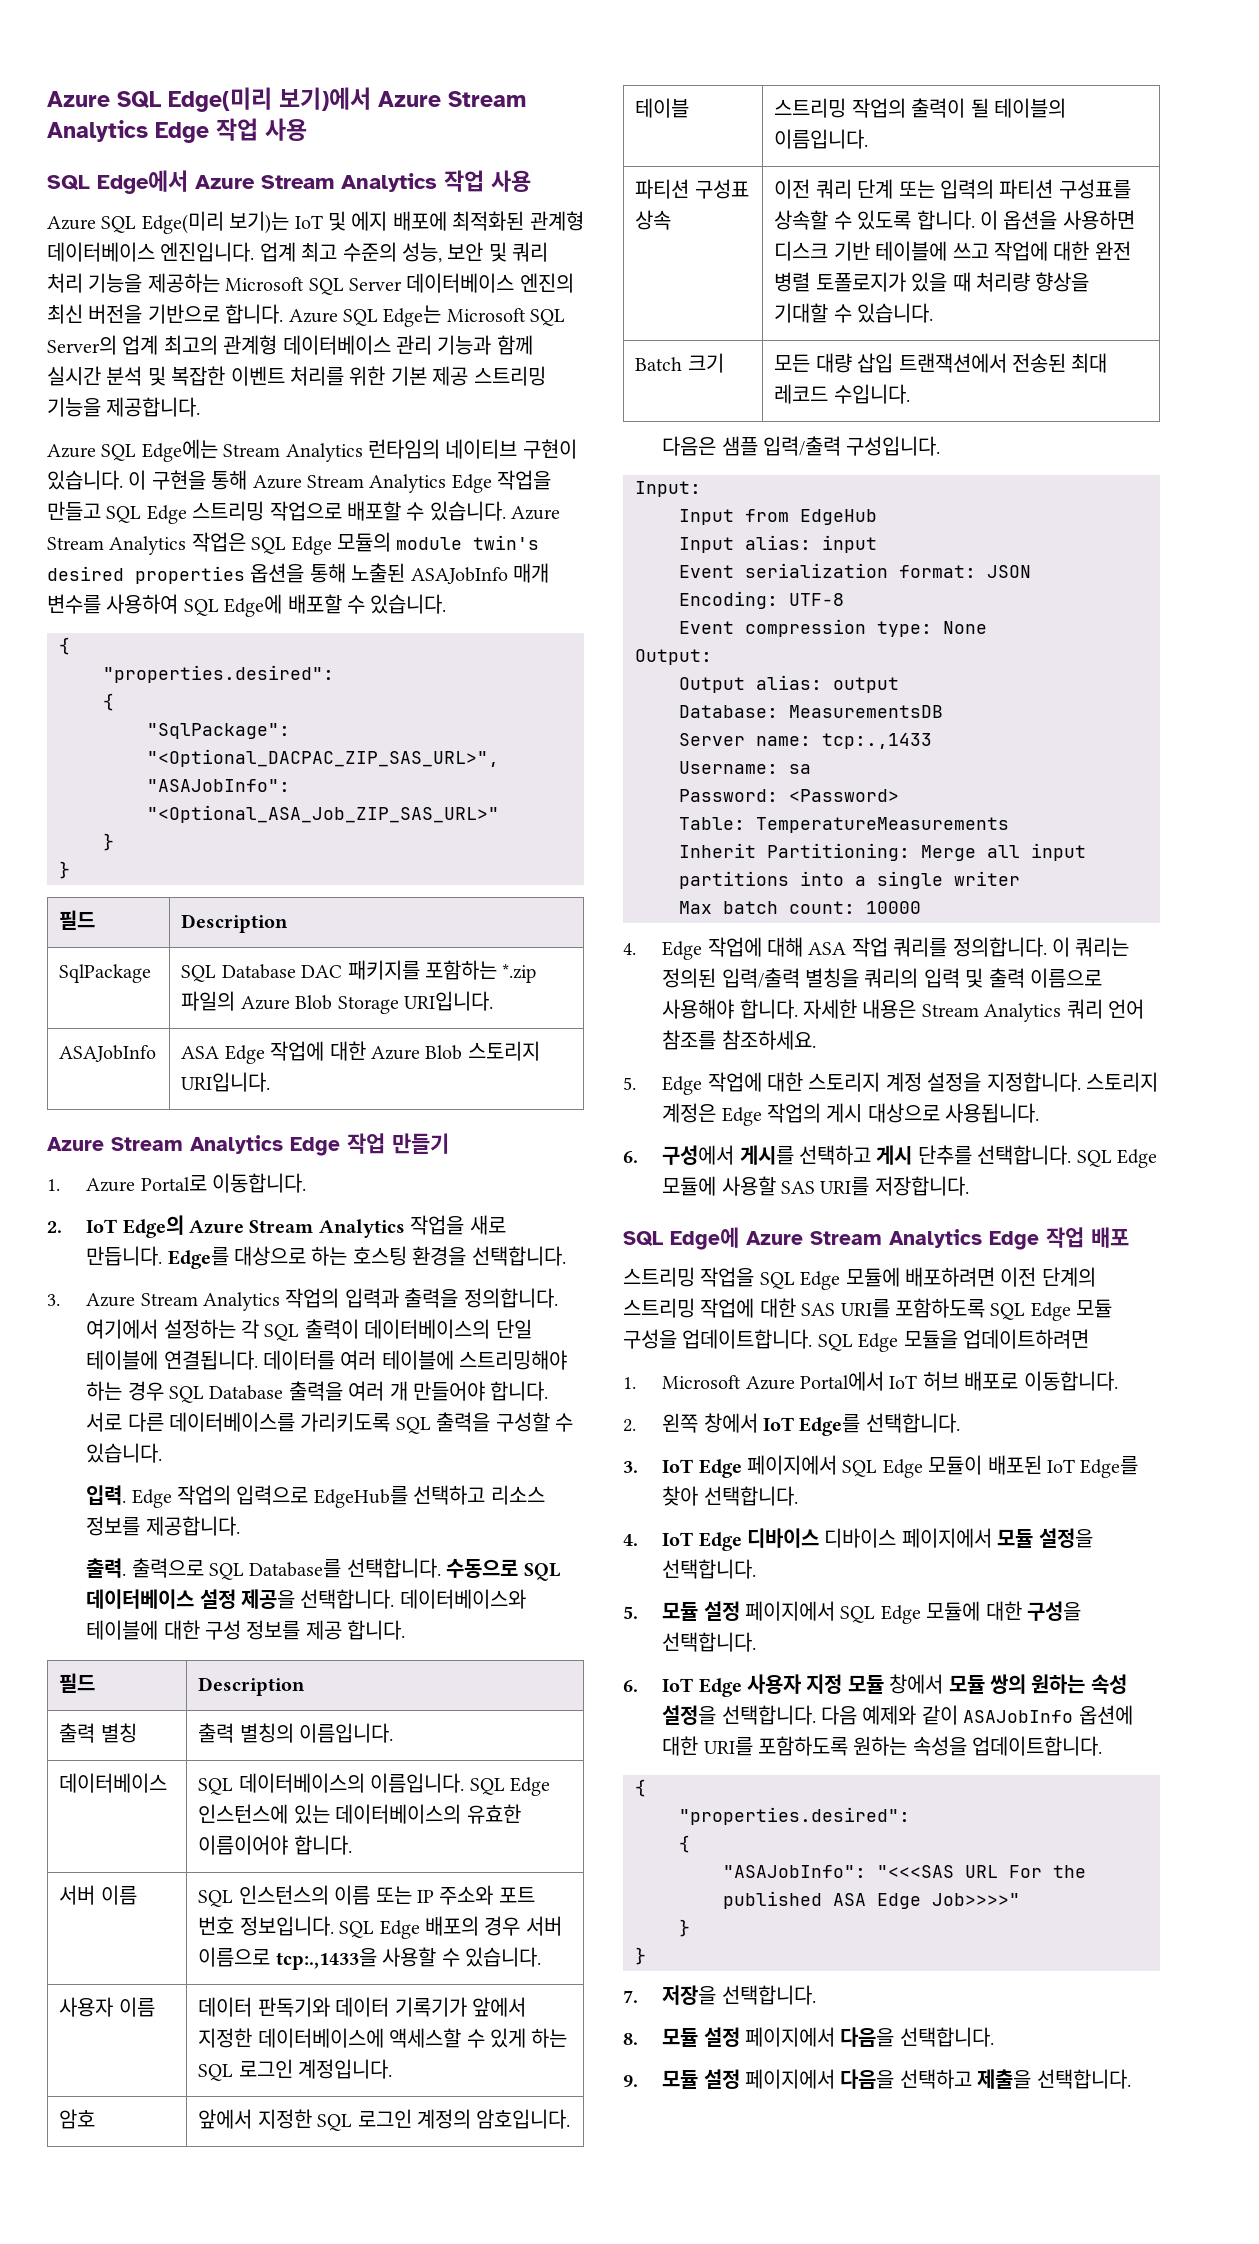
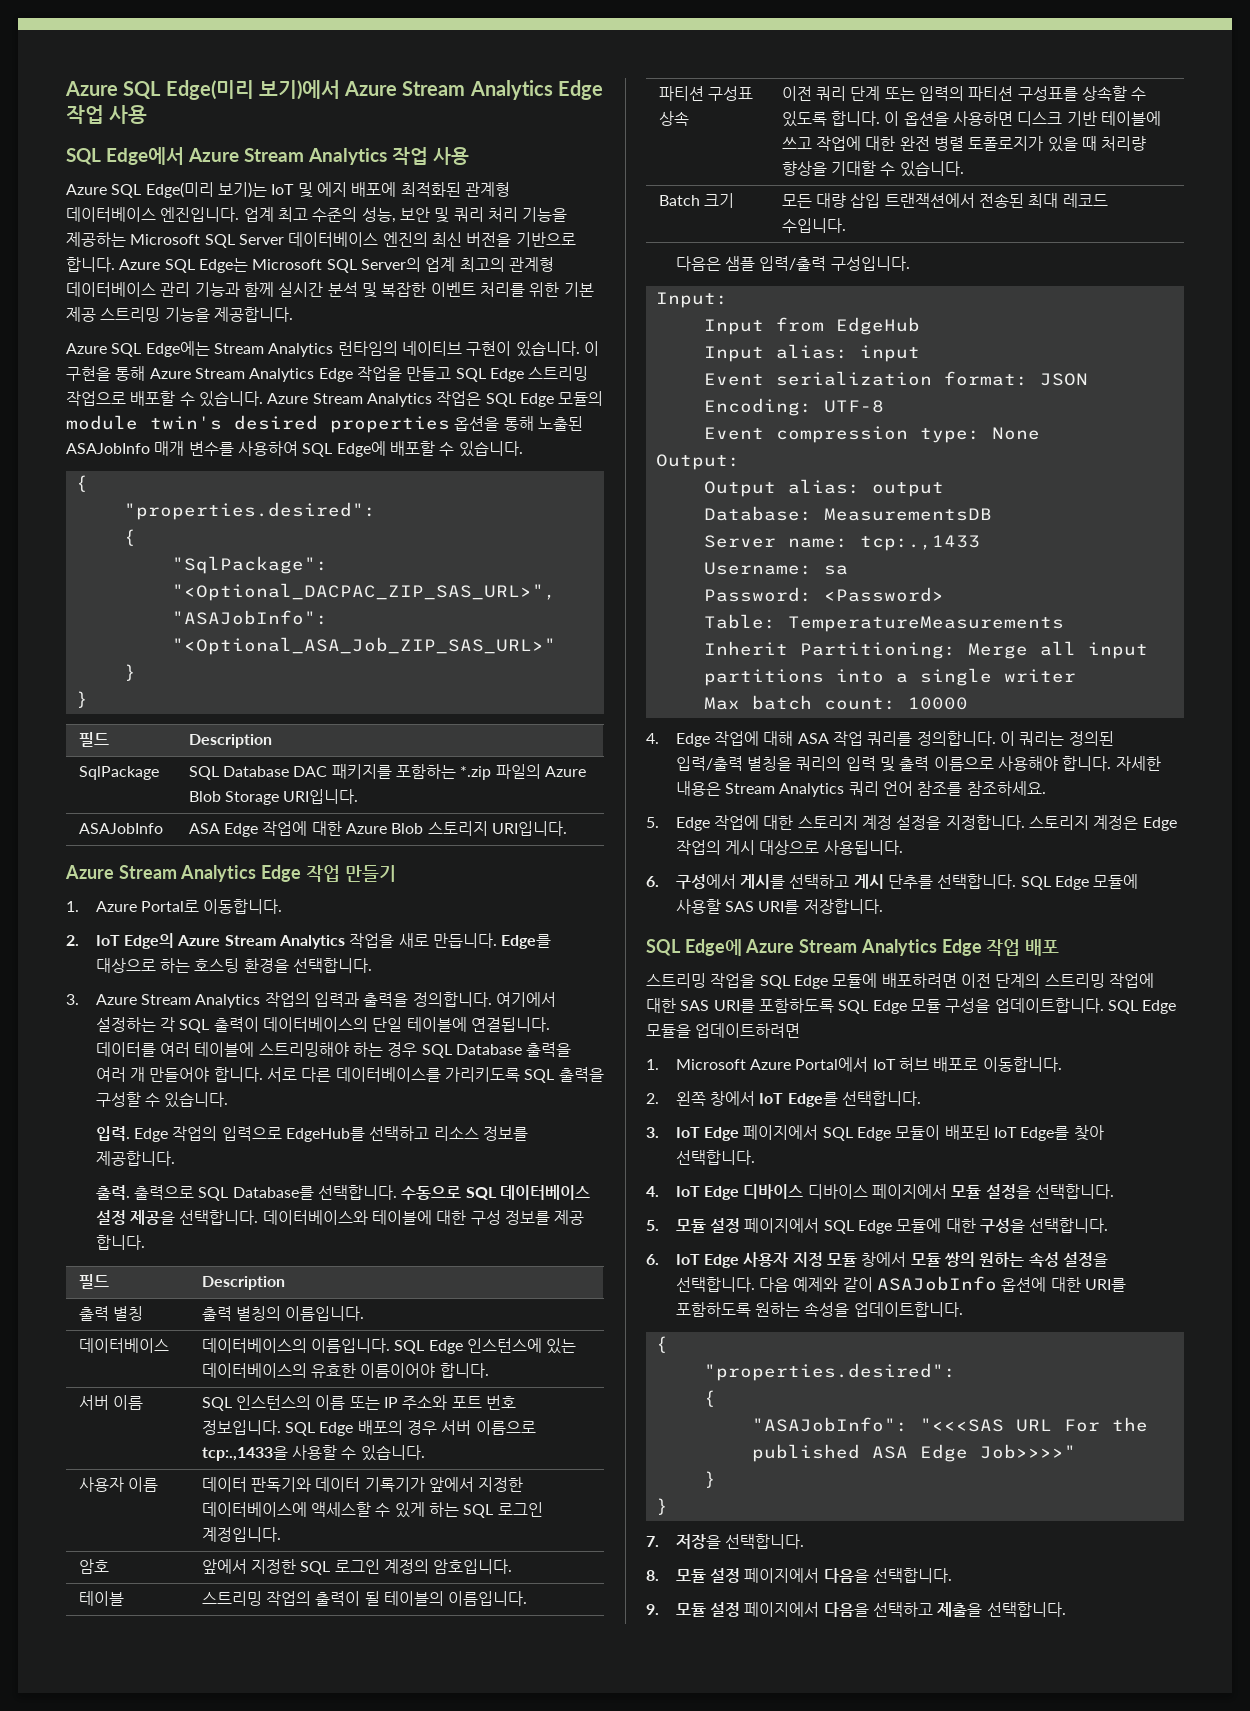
- 데이터베이스 | SQL 데이터베이스의 이름입니다. SQL Edge 인스턴스에 있는 데이터베이스의 유효한 이름이어야 합니다.
+ 데이터베이스 | 데이터베이스의 이름입니다. SQL Edge 인스턴스에 있는 데이터베이스의 유효한 이름이어야 합니다.

